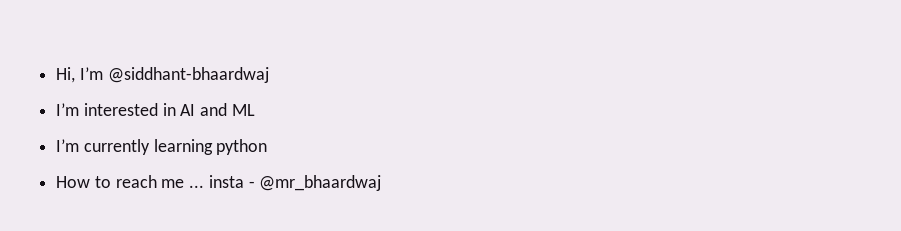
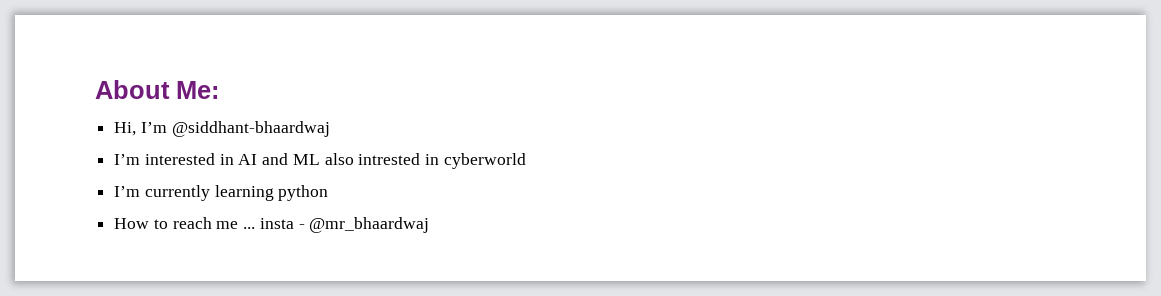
+ About Me:
- I’m interested in AI and ML
+ I’m interested in AI and ML also intrested in cyberworld

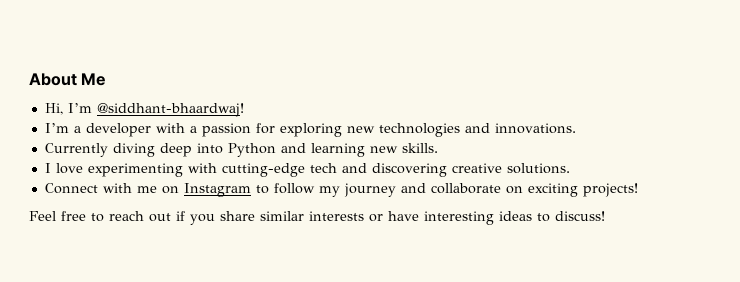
- About Me:
+ About Me
- Hi, I’m @siddhant-bhaardwaj
- I’m interested in AI and ML also intrested in cyberworld
- I’m currently learning python
- How to reach me ... insta - @mr_bhaardwaj
+ Hi, I’m @siddhant-bhaardwaj!
+ I’m a developer with a passion for exploring new technologies and innovations.
+ Currently diving deep into Python and learning new skills.
+ I love experimenting with cutting-edge tech and discovering creative solutions.
+ Connect with me on Instagram to follow my journey and collaborate on exciting projects!
+ Feel free to reach out if you share similar interests or have interesting ideas to discuss!

